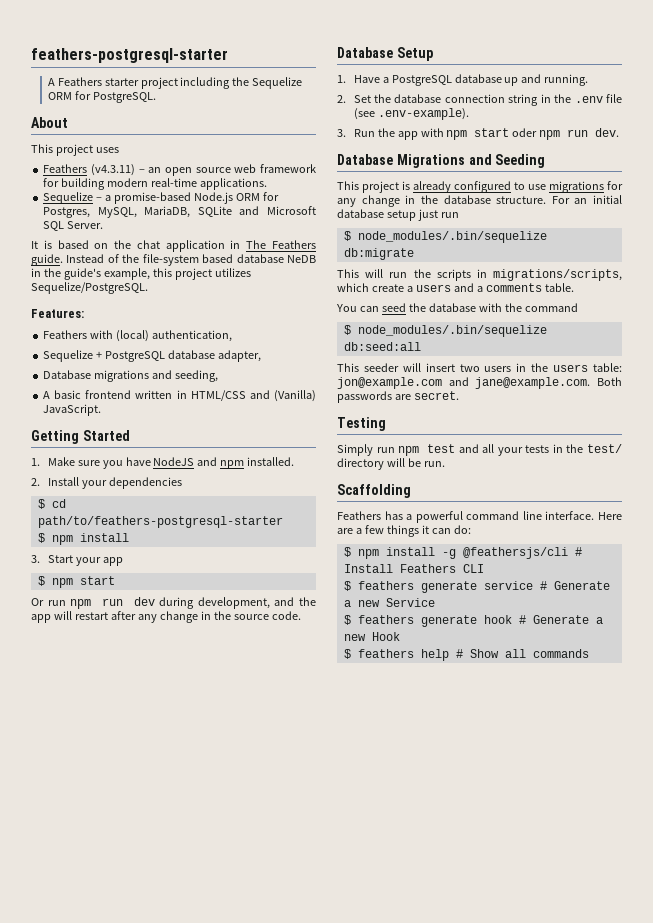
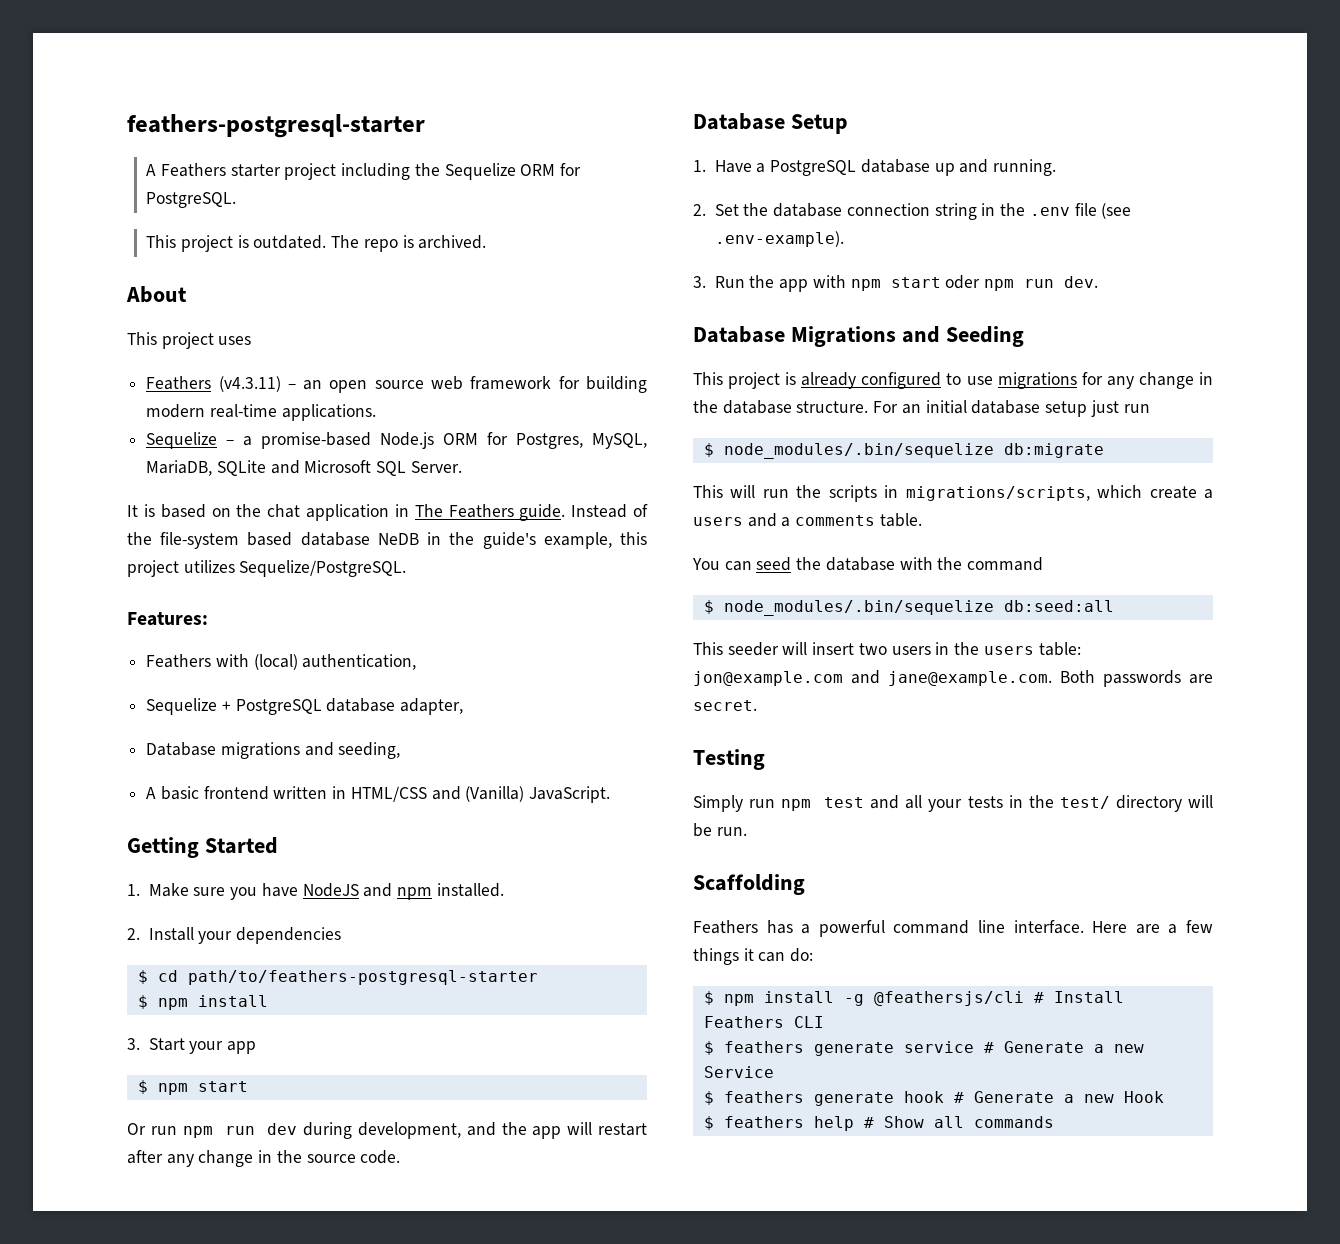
+ This project is outdated. The repo is archived.

